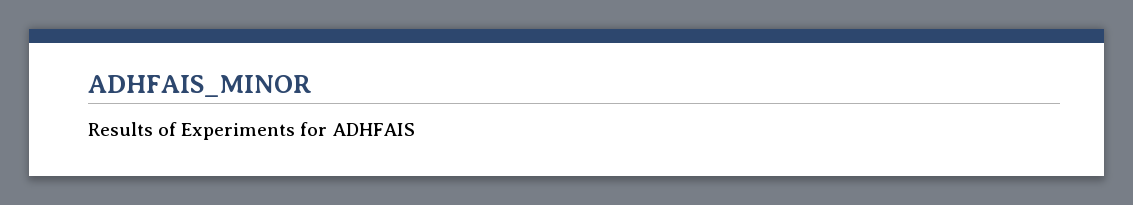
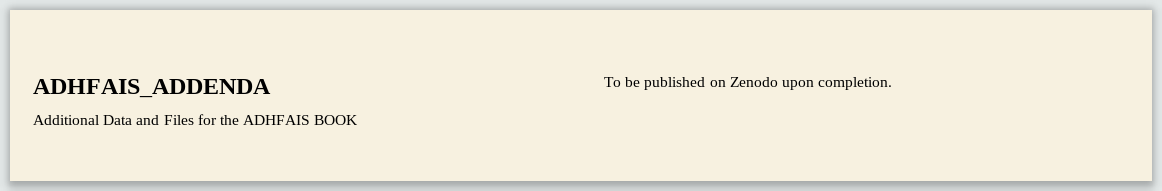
- ADHFAIS_MINOR
- Results of Experiments for ADHFAIS
+ ADHFAIS_ADDENDA
+ Additional Data and Files for the ADHFAIS BOOK
+ To be published on Zenodo upon completion.

